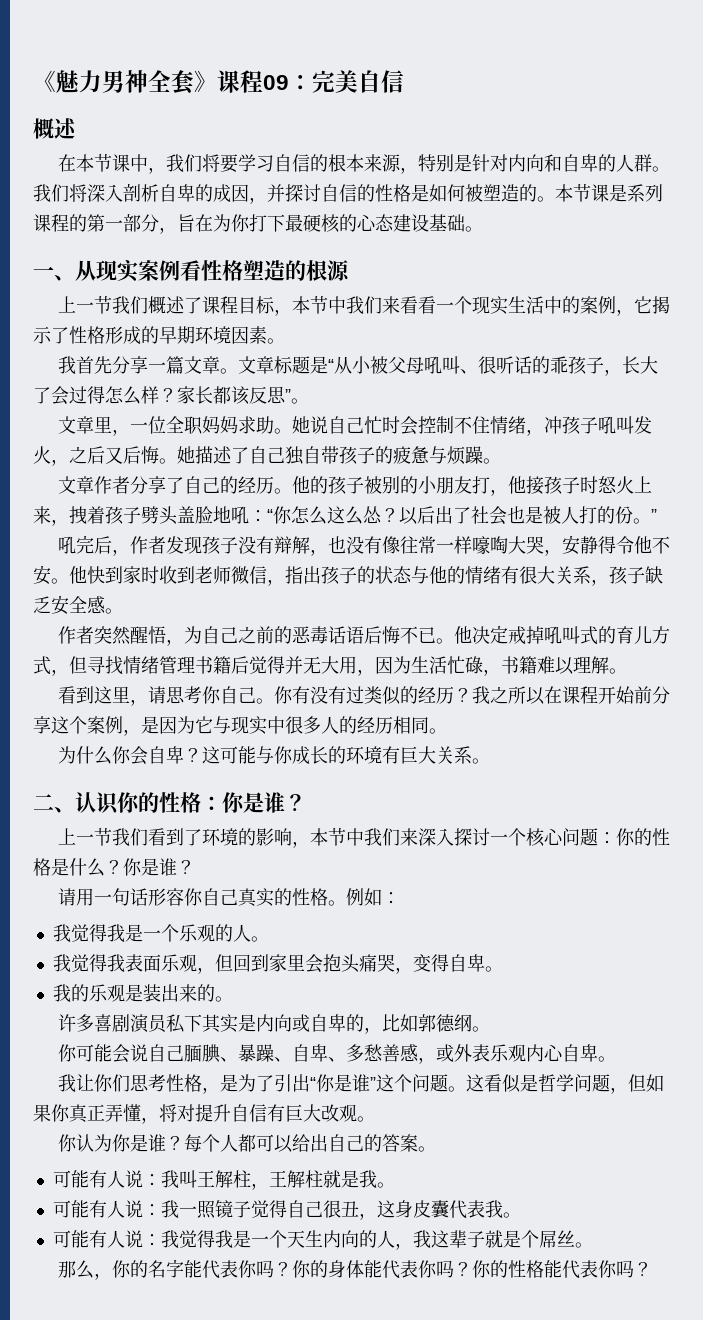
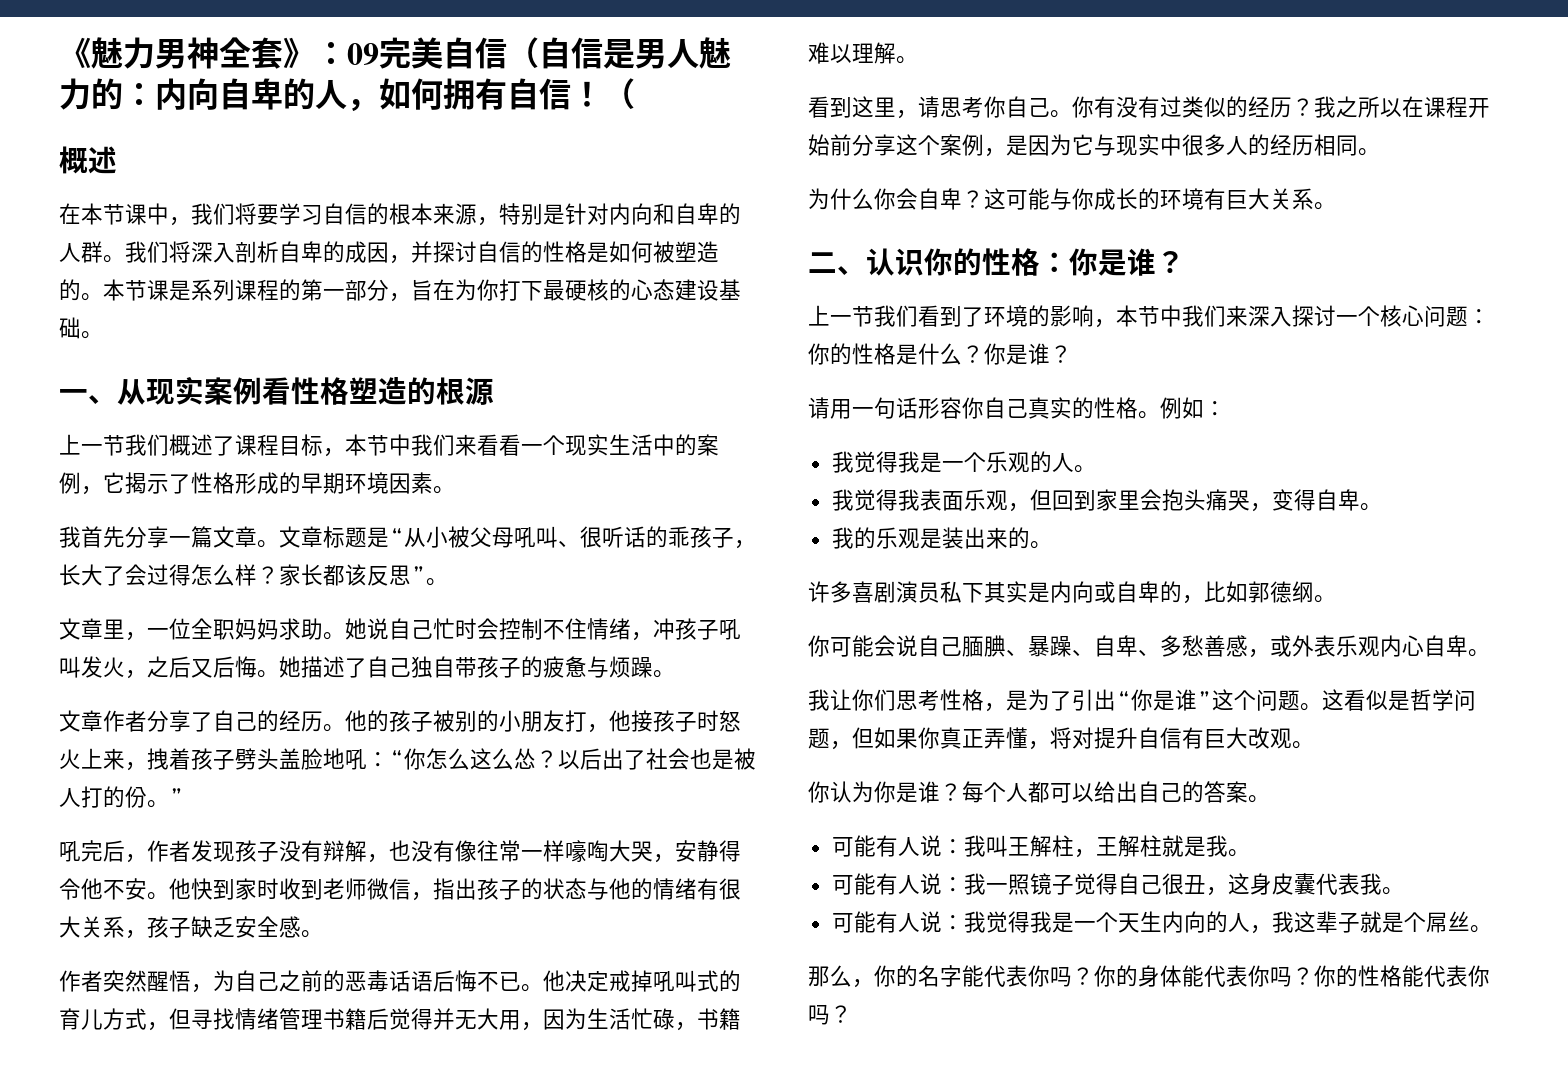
- 《魅力男神全套》课程09：完美自信
+ 《魅力男神全套》：09完美自信（自信是男人魅力的：内向自卑的人，如何拥有自信！（

